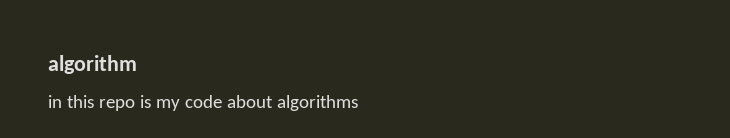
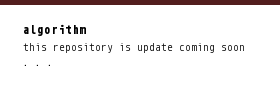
- in this repo is my code about algorithms
+ this repository is update coming soon . . .

